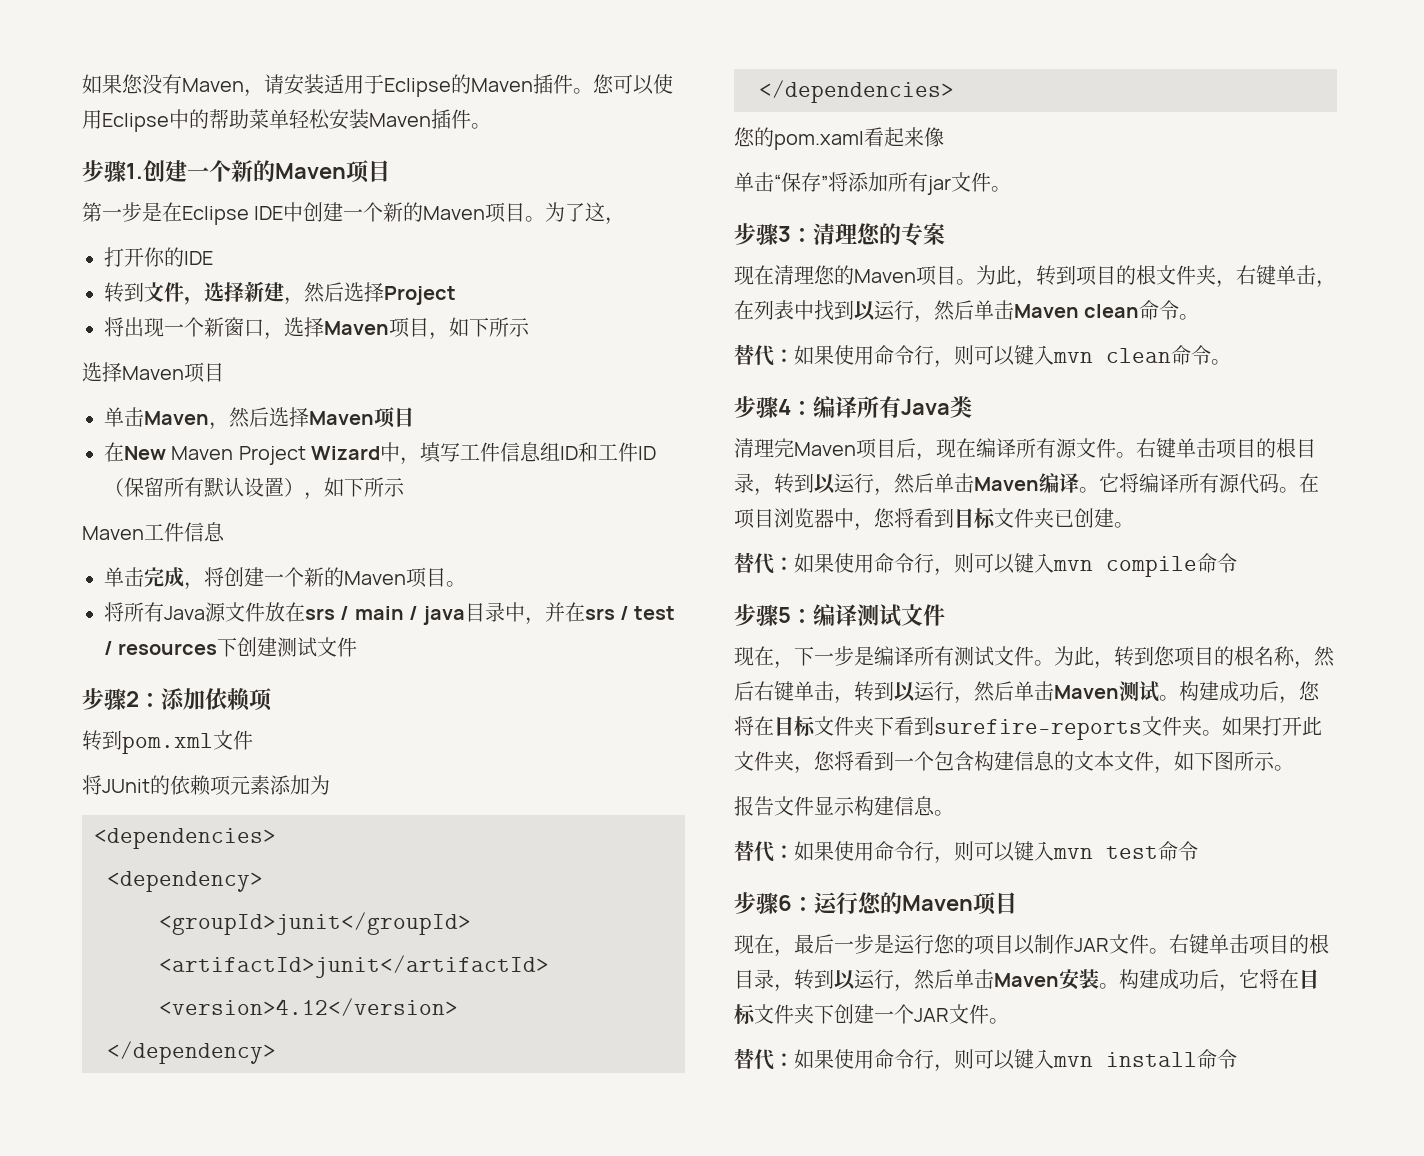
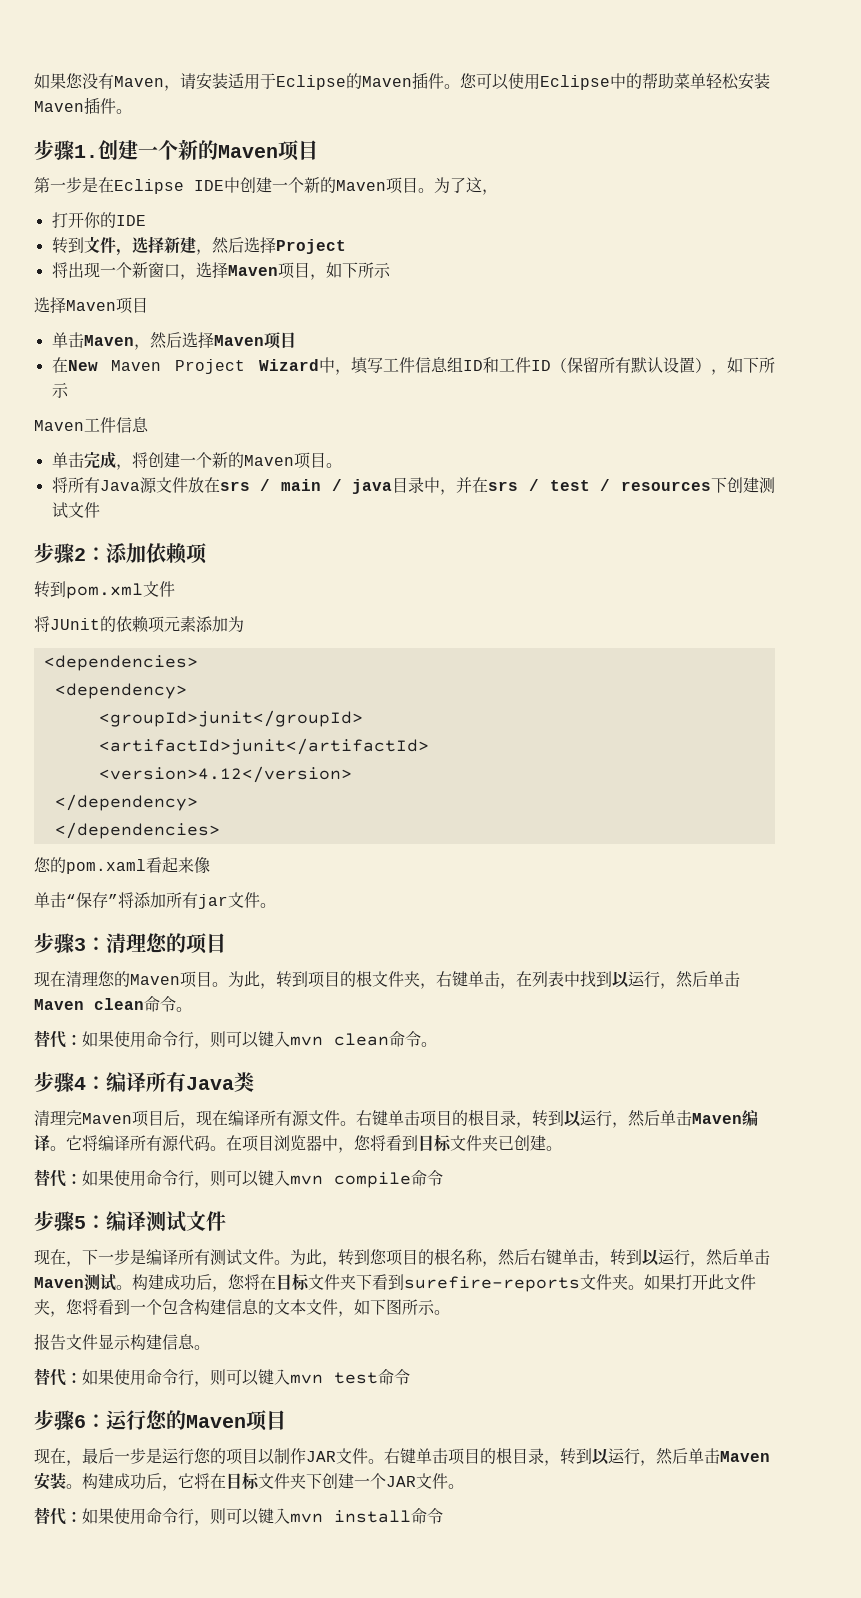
- 步骤3：清理您的专案
+ 步骤3：清理您的项目

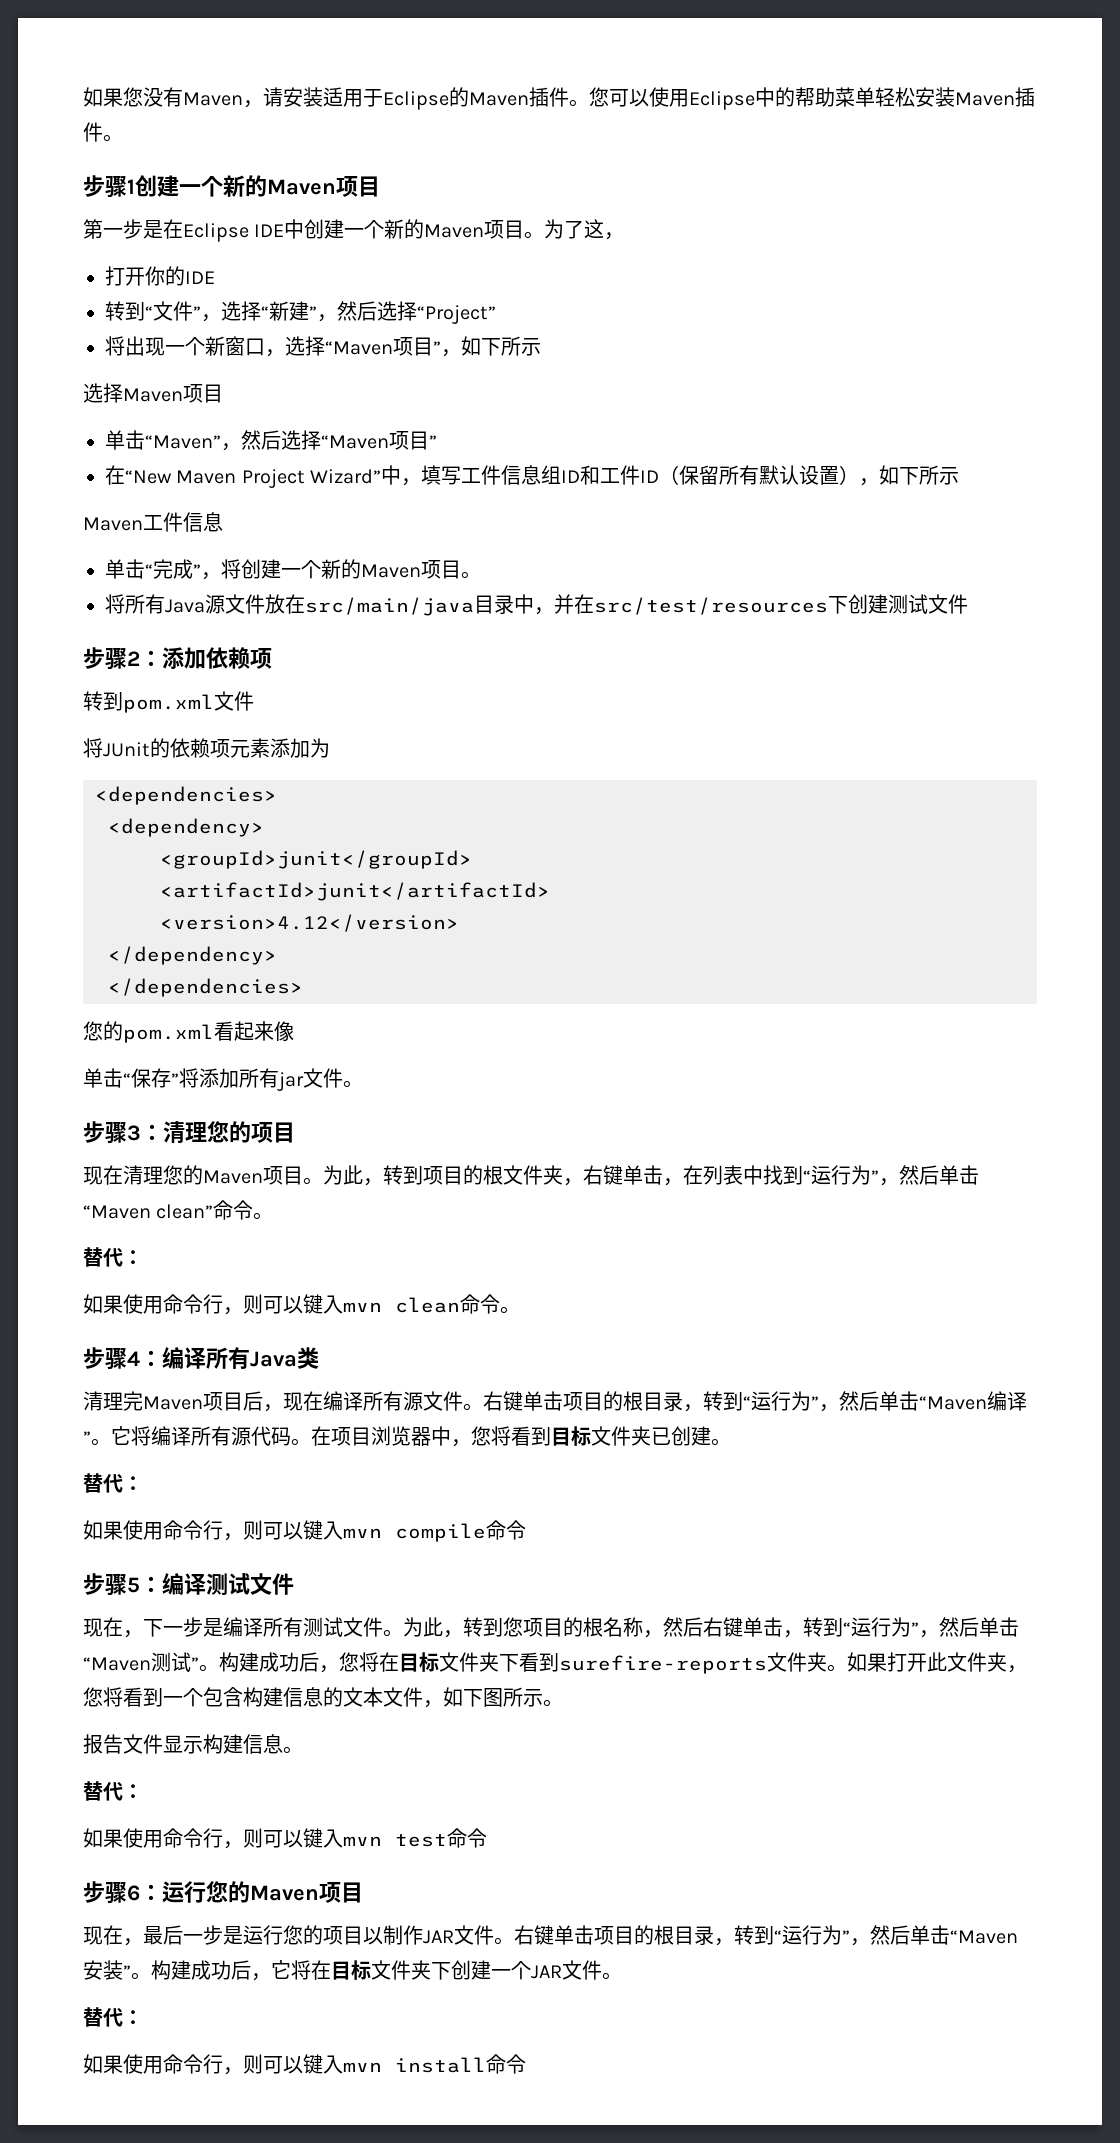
- 步骤1.创建一个新的Maven项目
+ 步骤1创建一个新的Maven项目
- 转到文件，选择新建，然后选择Project
+ 转到“文件”，选择“新建”，然后选择“Project”
- 将出现一个新窗口，选择Maven项目，如下所示
+ 将出现一个新窗口，选择“Maven项目”，如下所示
- 单击Maven，然后选择Maven项目
- 在New Maven Project Wizard中，填写工件信息组ID和工件ID（保留所有默认设置），如下所示
+ 单击“Maven”，然后选择“Maven项目”
+ 在“New Maven Project Wizard”中，填写工件信息组ID和工件ID（保留所有默认设置），如下所示
- 单击完成，将创建一个新的Maven项目。
+ 单击“完成”，将创建一个新的Maven项目。
- 将所有Java源文件放在srs / main / java目录中，并在srs / test / resources下创建测试文件
+ 将所有Java源文件放在src/main/java目录中，并在src/test/resources下创建测试文件
- 您的pom.xaml看起来像
+ 您的pom.xml看起来像
- 为此，转到项目的根文件夹，右键单击，在列表中找到以运行，然后单击Maven clean命令。
- 替代：如果使用命令行，则可以键入mvn clean命令。
+ 为此，转到项目的根文件夹，右键单击，在列表中找到“运行为”，然后单击“Maven clean”命令。
+ 替代：
+ 如果使用命令行，则可以键入mvn clean命令。
- 右键单击项目的根目录，转到以运行，然后单击Maven编译。
+ 右键单击项目的根目录，转到“运行为”，然后单击“Maven编译”。
  在项目浏览器中，您将看到目标文件夹已创建。
- 替代：如果使用命令行，则可以键入mvn compile命令
+ 替代：
+ 如果使用命令行，则可以键入mvn compile命令
- 为此，转到您项目的根名称，然后右键单击，转到以运行，然后单击Maven测试。
+ 为此，转到您项目的根名称，然后右键单击，转到“运行为”，然后单击“Maven测试”。
  报告文件显示构建信息。
- 替代：如果使用命令行，则可以键入mvn test命令
+ 替代：
+ 如果使用命令行，则可以键入mvn test命令
- 右键单击项目的根目录，转到以运行，然后单击Maven安装。
+ 右键单击项目的根目录，转到“运行为”，然后单击“Maven安装”。
  构建成功后，它将在目标文件夹下创建一个JAR文件。
- 替代：如果使用命令行，则可以键入mvn install命令
+ 替代：
+ 如果使用命令行，则可以键入mvn install命令

